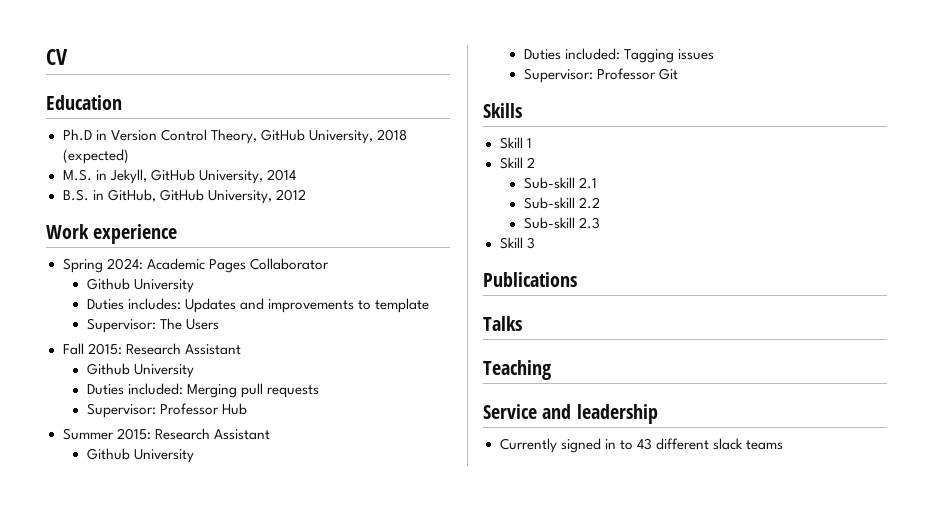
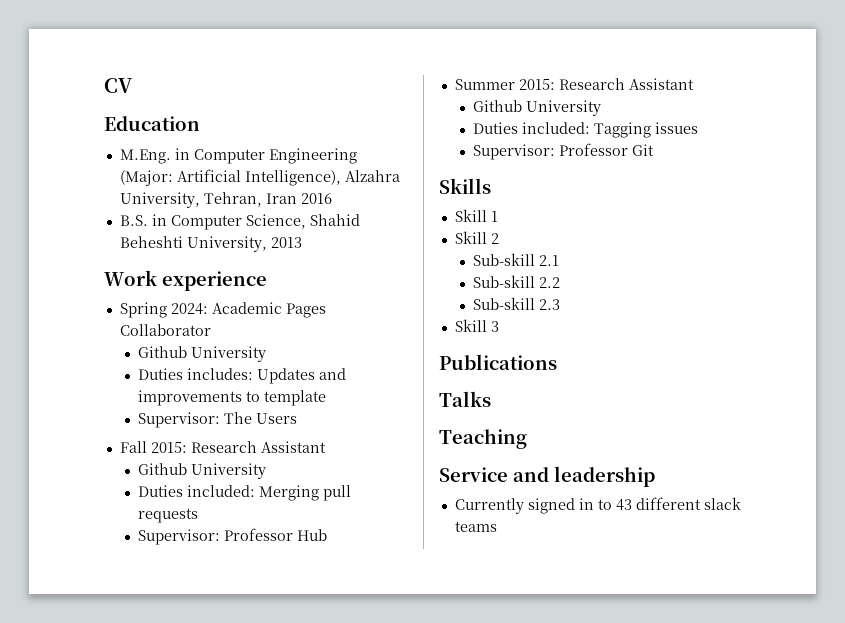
- Ph.D in Version Control Theory, GitHub University, 2018 (expected)
- M.S. in Jekyll, GitHub University, 2014
- B.S. in GitHub, GitHub University, 2012
+ M.Eng. in Computer Engineering (Major: Artificial Intelligence), Alzahra University, Tehran, Iran 2016
+ B.S. in Computer Science, Shahid Beheshti University, 2013

